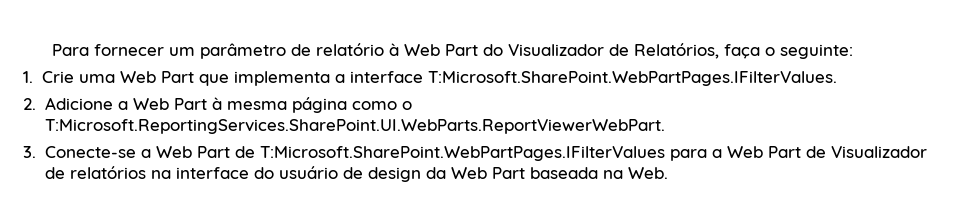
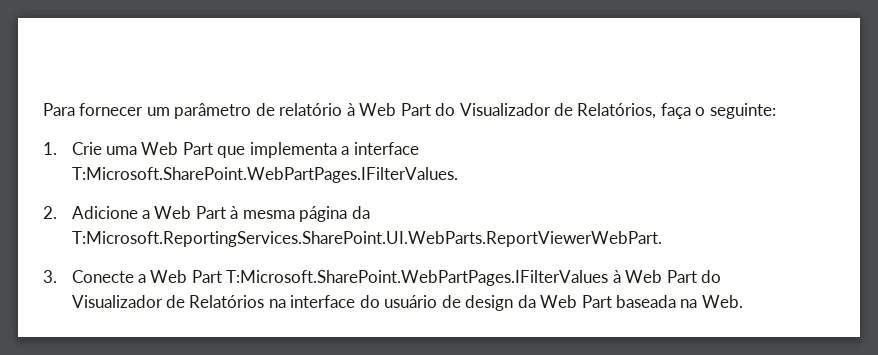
- 2. Adicione a Web Part à mesma página como o T:Microsoft.ReportingServices.SharePoint.UI.WebParts.ReportViewerWebPart.
+ 2. Adicione a Web Part à mesma página da T:Microsoft.ReportingServices.SharePoint.UI.WebParts.ReportViewerWebPart.
- 3. Conecte-se a Web Part de T:Microsoft.SharePoint.WebPartPages.IFilterValues para a Web Part de Visualizador de relatórios na interface do usuário de design da Web Part baseada na Web.
+ 3. Conecte a Web Part T:Microsoft.SharePoint.WebPartPages.IFilterValues à Web Part do Visualizador de Relatórios na interface do usuário de design da Web Part baseada na Web.

